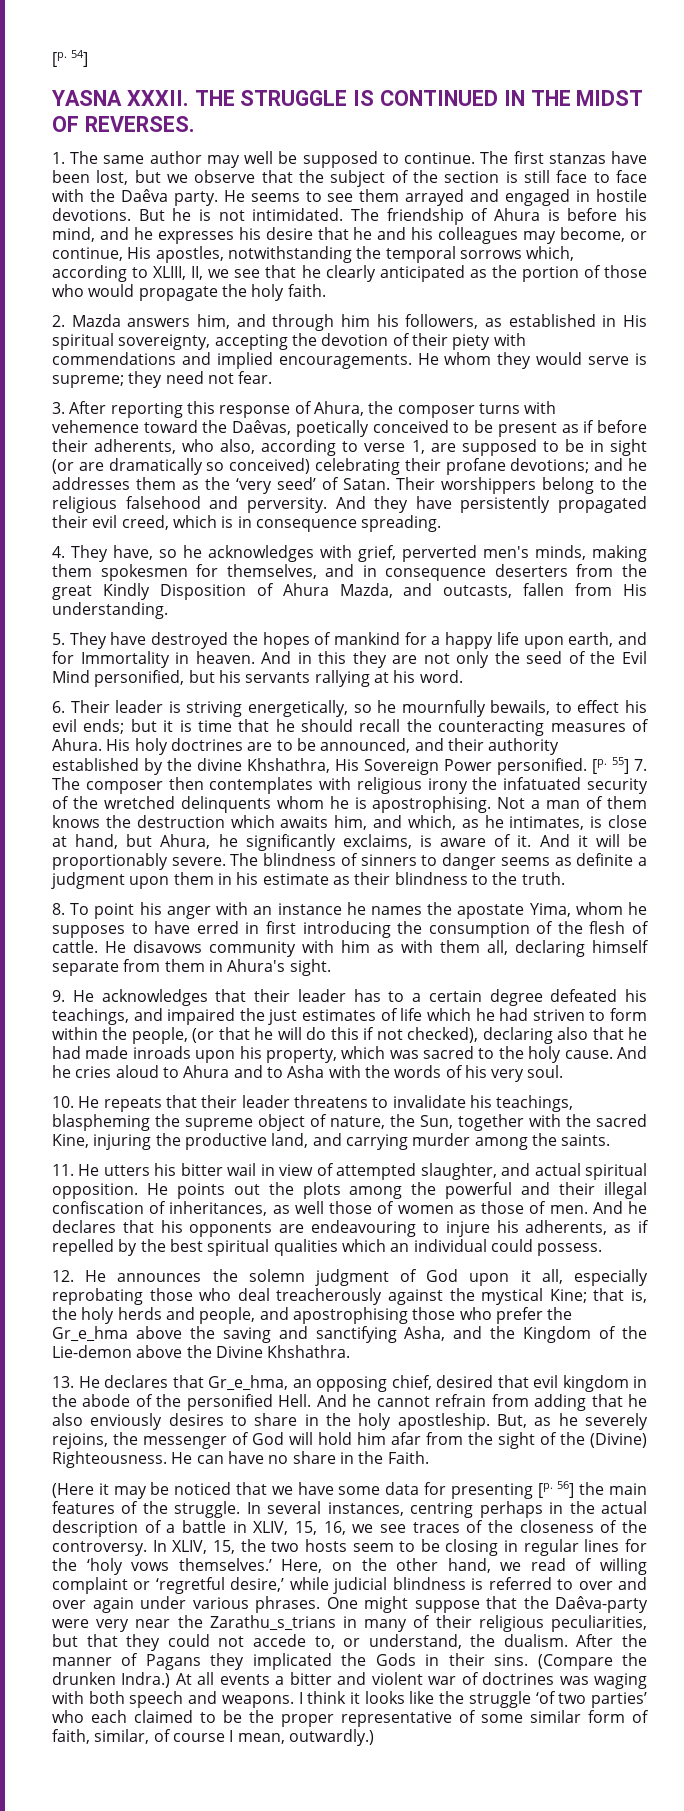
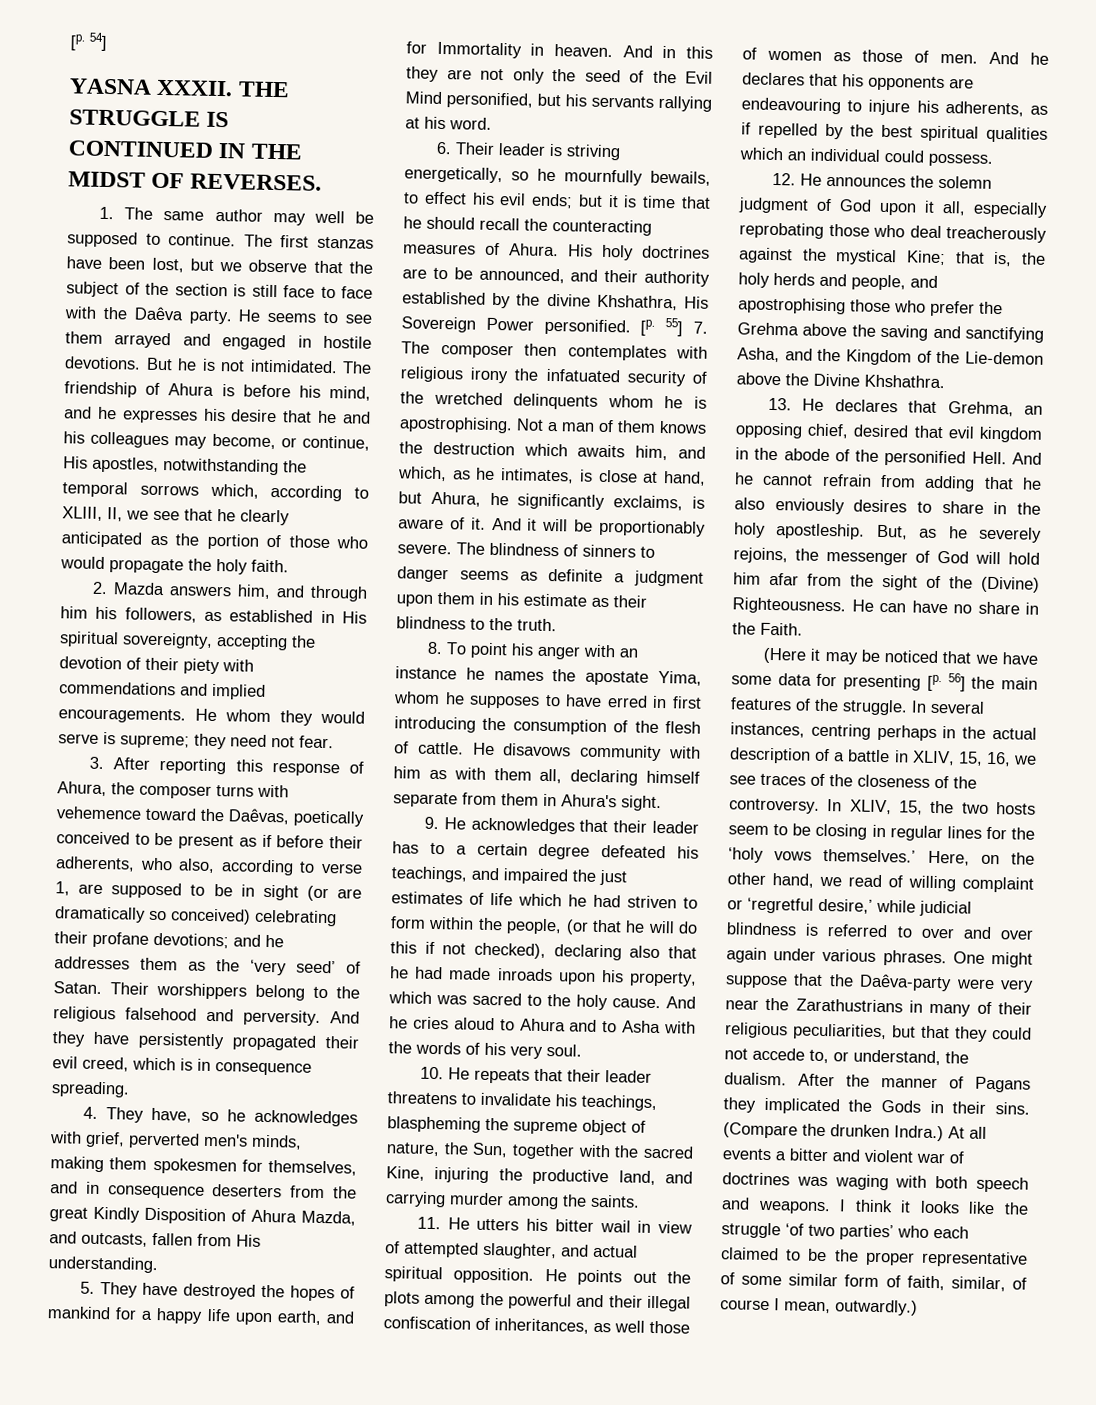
- 12. He announces the solemn judgment of God upon it all, especially reprobating those who deal treacherously against the mystical Kine; that is, the holy herds and people, and apostrophising those who prefer the Gr_e_hma above the saving and sanctifying Asha, and the Kingdom of the Lie-demon above the Divine Khshathra.
+ 12. He announces the solemn judgment of God upon it all, especially reprobating those who deal treacherously against the mystical Kine; that is, the holy herds and people, and apostrophising those who prefer the Grehma above the saving and sanctifying Asha, and the Kingdom of the Lie-demon above the Divine Khshathra.
- 13. He declares that Gr_e_hma, an opposing chief, desired that evil kingdom in the abode of the personified Hell.
+ 13. He declares that Grehma, an opposing chief, desired that evil kingdom in the abode of the personified Hell.
- One might suppose that the Daêva-party were very near the Zarathu_s_trians in many of their religious peculiarities, but that they could not accede to, or understand, the dualism.
+ One might suppose that the Daêva-party were very near the Zarathustrians in many of their religious peculiarities, but that they could not accede to, or understand, the dualism.

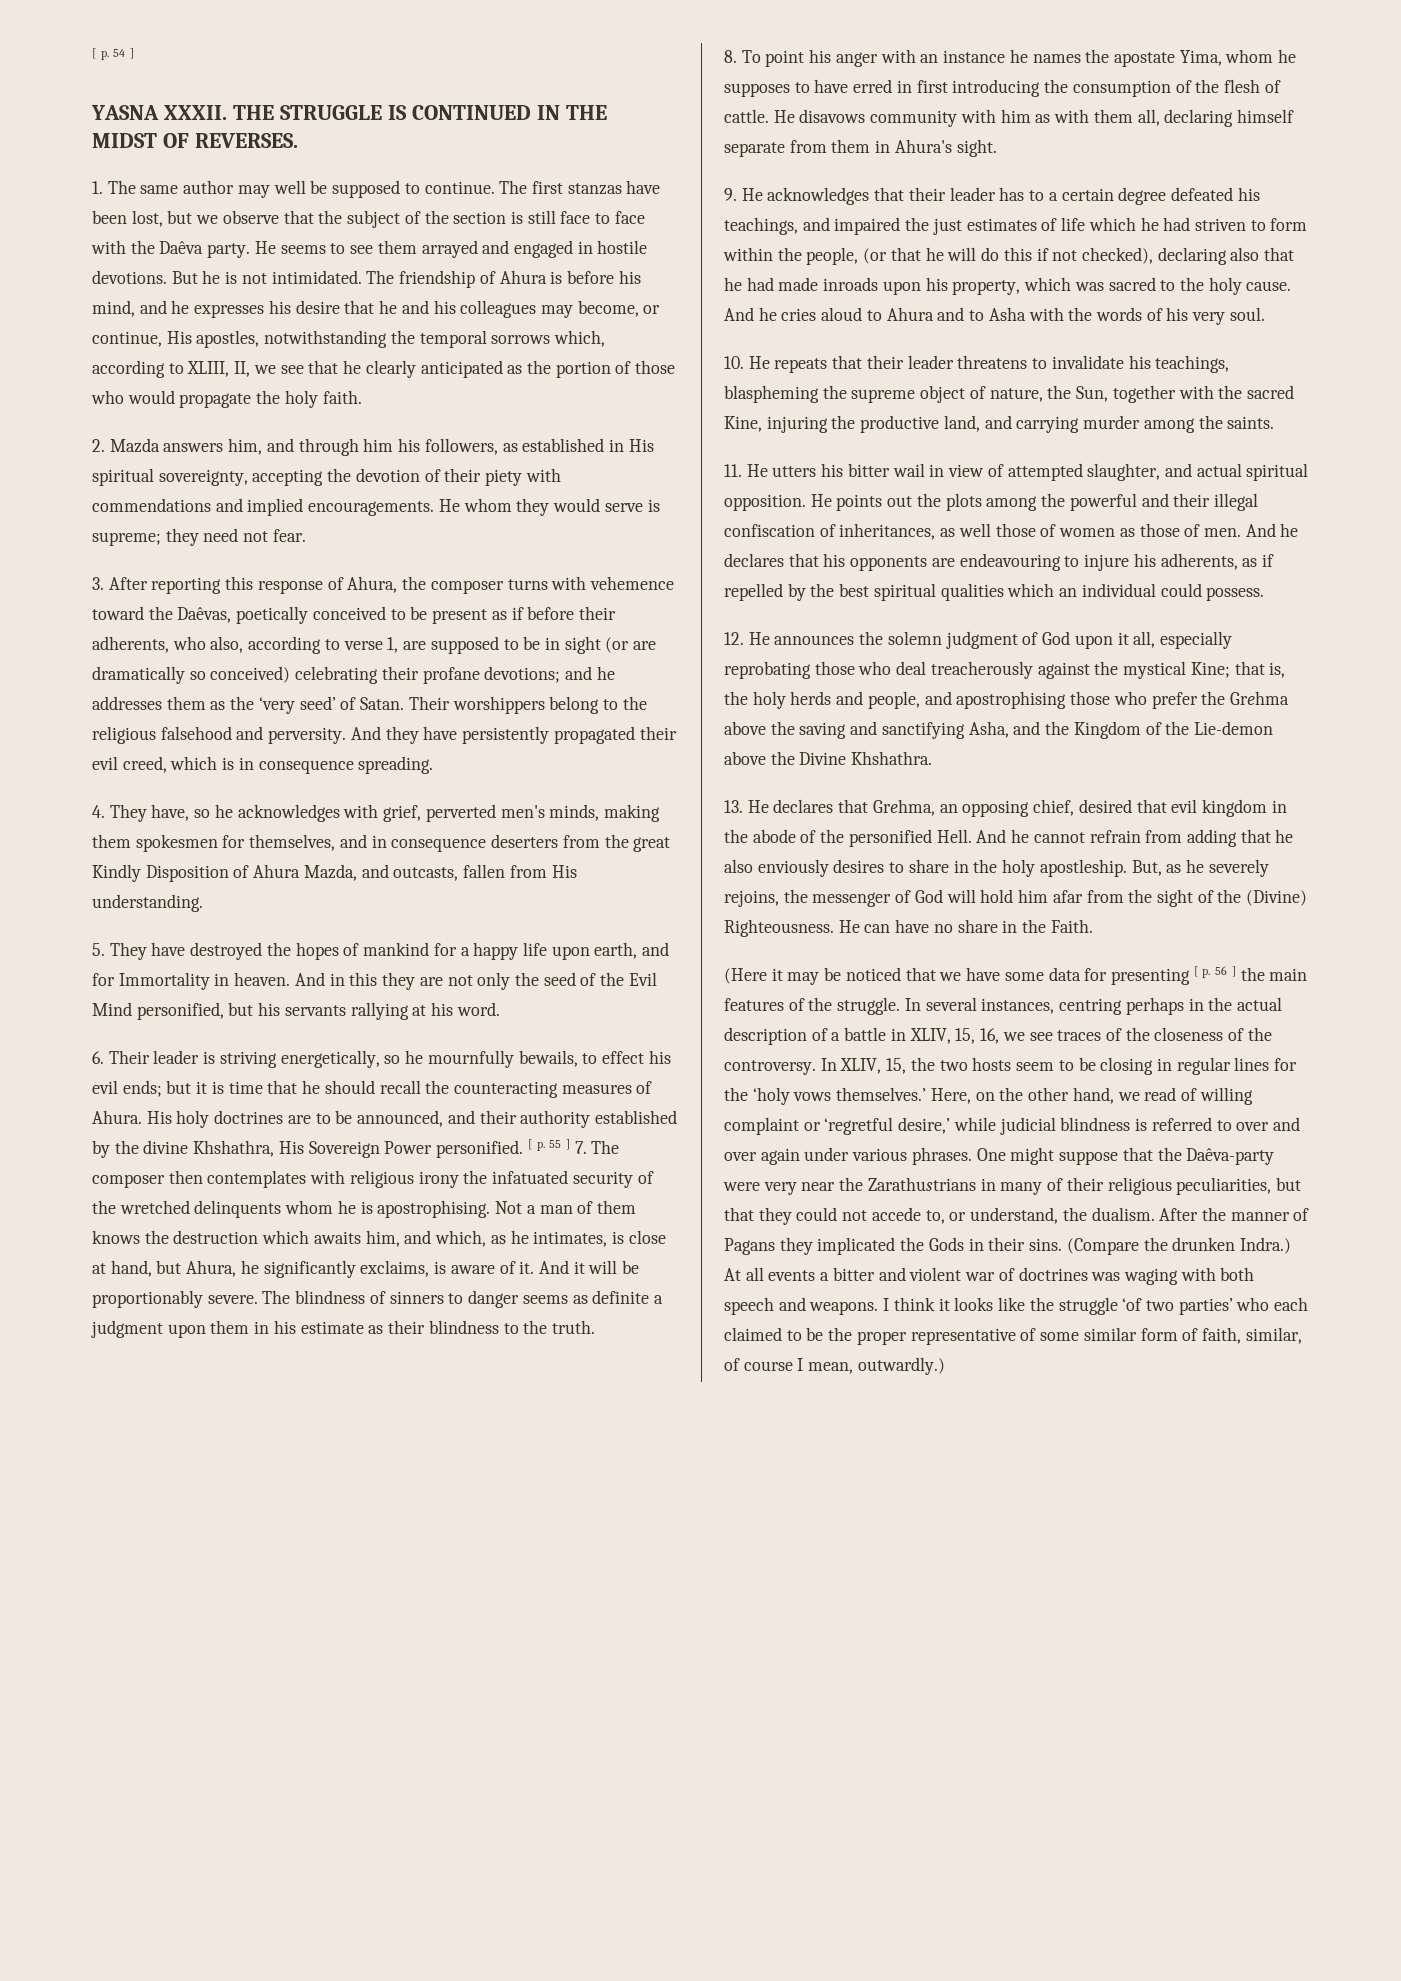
- [p. 54]
+ [ p. 54 ]
- [p. 55] 7. The composer then contemplates with religious irony the infatuated security of the wretched delinquents whom he is apostrophising.
+ [ p. 55 ] 7. The composer then contemplates with religious irony the infatuated security of the wretched delinquents whom he is apostrophising.
- (Here it may be noticed that we have some data for presenting [p. 56] the main features of the struggle.
+ (Here it may be noticed that we have some data for presenting [ p. 56 ] the main features of the struggle.

